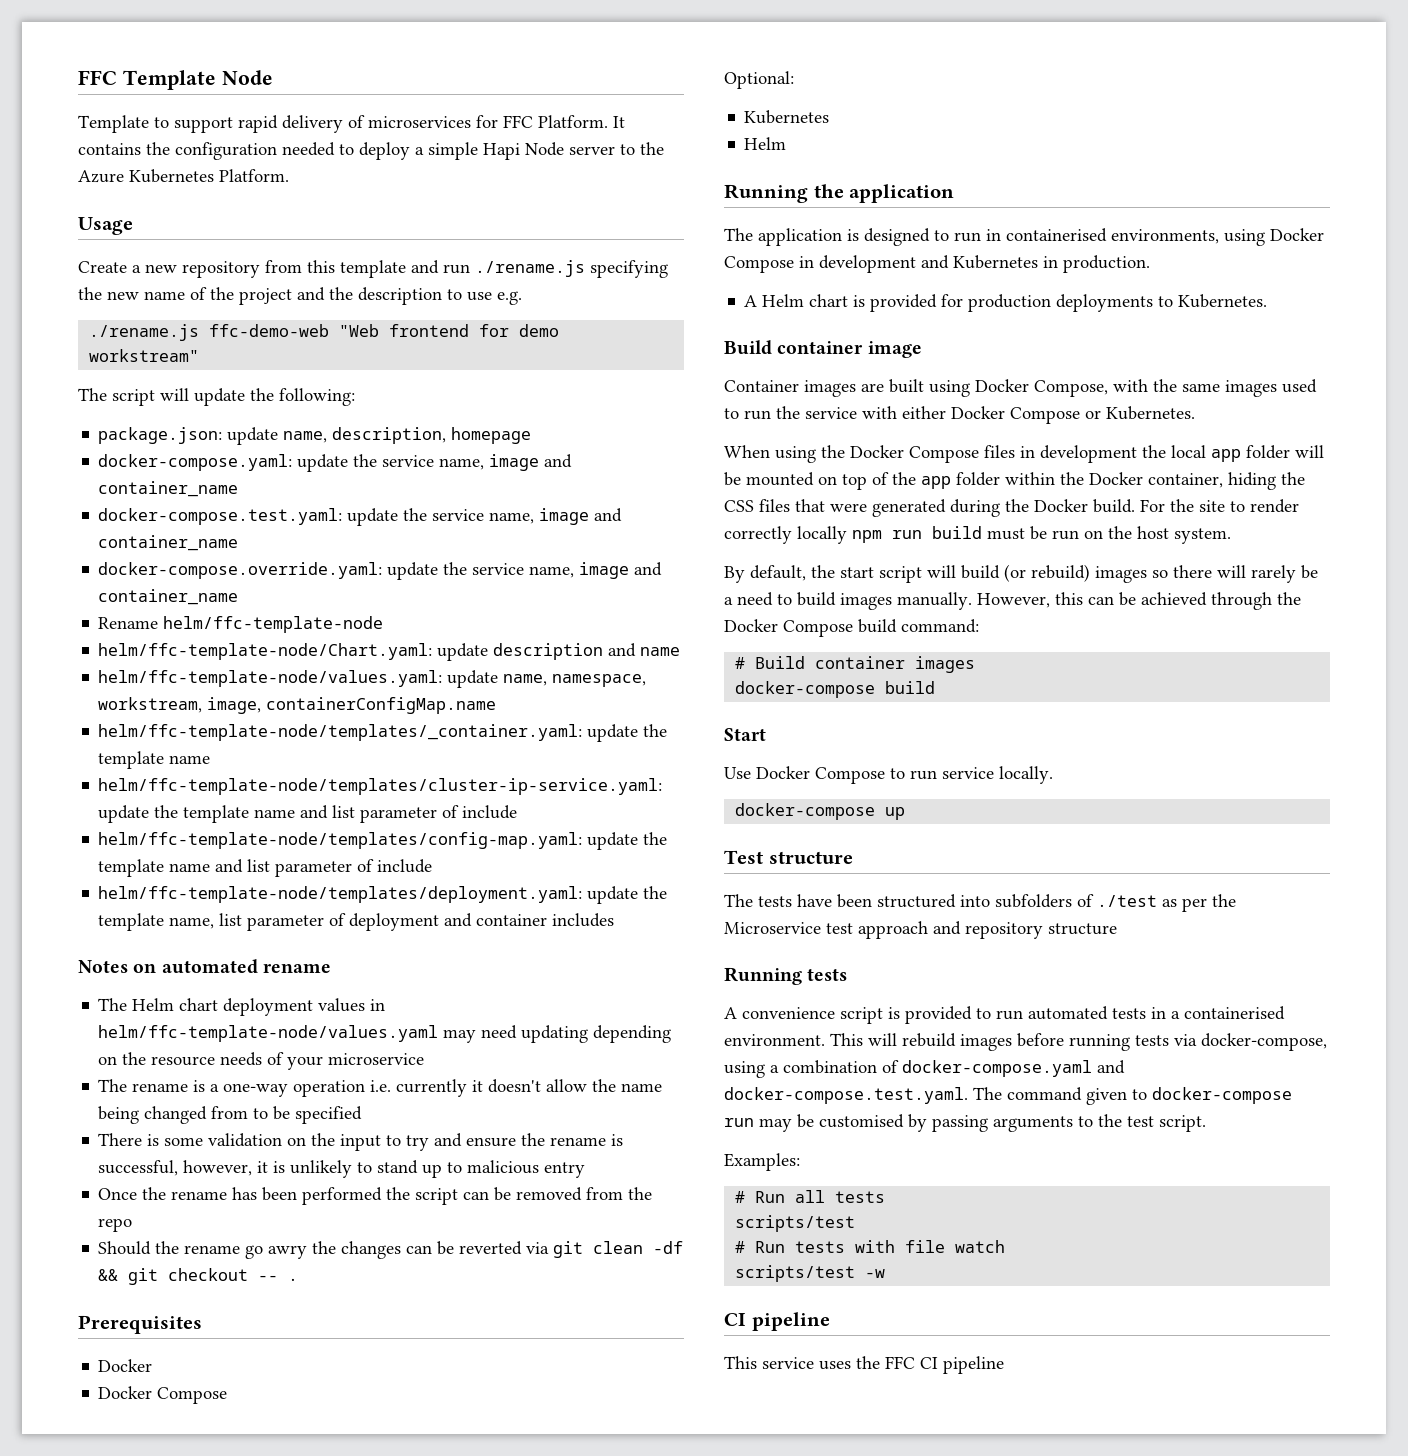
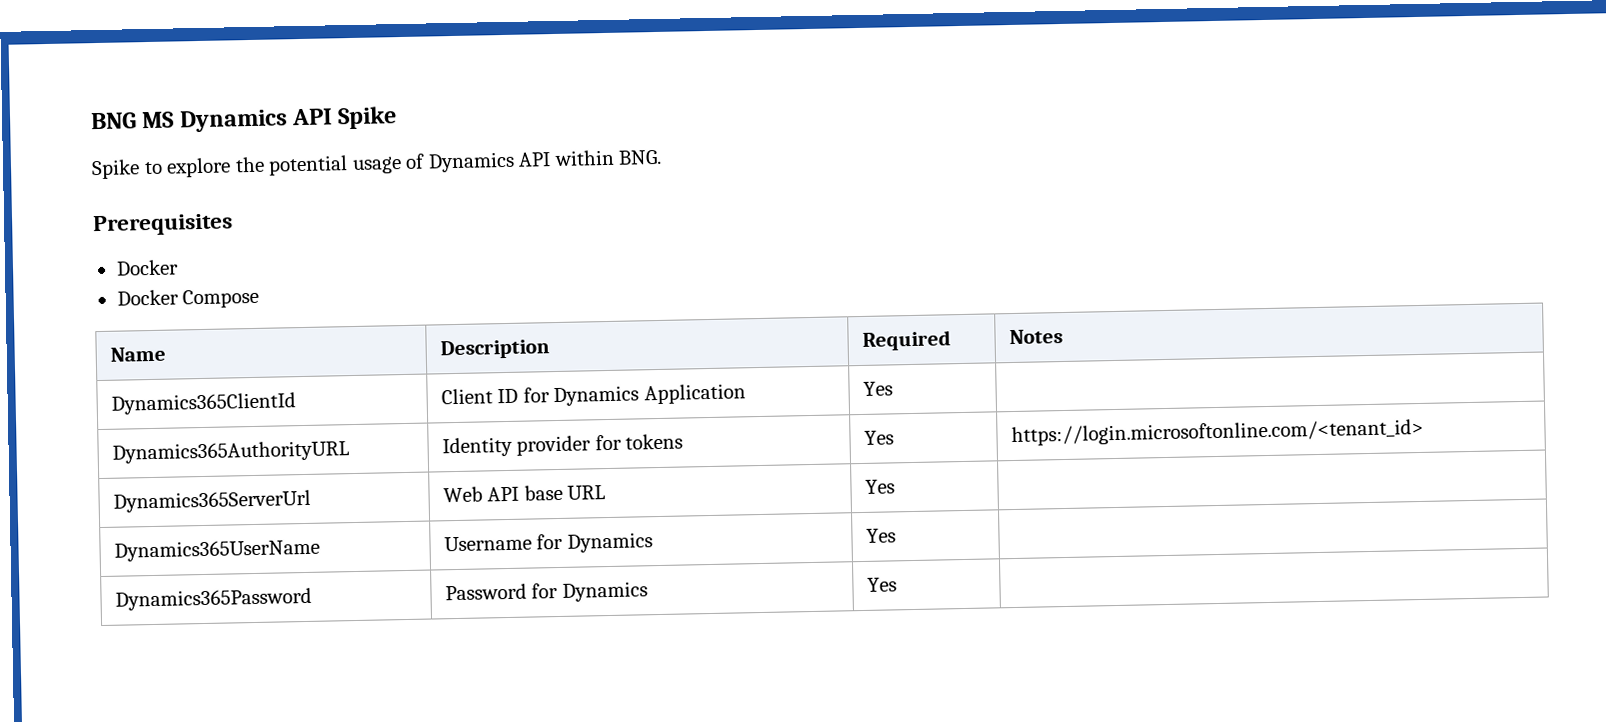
- FFC Template Node
- Template to support rapid delivery of microservices for FFC Platform. It contains the configuration needed to deploy a simple Hapi Node server to the Azure Kubernetes Platform.
- Usage
- Create a new repository from this template and run ./rename.js specifying the new name of the project and the description to use e.g.
- ./rename.js ffc-demo-web "Web frontend for demo workstream"
- The script will update the following:
- package.json: update name, description, homepage
- docker-compose.yaml: update the service name, image and container_name
- docker-compose.test.yaml: update the service name, image and container_name
- docker-compose.override.yaml: update the service name, image and container_name
- Rename helm/ffc-template-node
- helm/ffc-template-node/Chart.yaml: update description and name
- helm/ffc-template-node/values.yaml: update name, namespace, workstream, image, containerConfigMap.name
- helm/ffc-template-node/templates/_container.yaml: update the template name
- helm/ffc-template-node/templates/cluster-ip-service.yaml: update the template name and list parameter of include
- helm/ffc-template-node/templates/config-map.yaml: update the template name and list parameter of include
- helm/ffc-template-node/templates/deployment.yaml: update the template name, list parameter of deployment and container includes
- Notes on automated rename
- The Helm chart deployment values in helm/ffc-template-node/values.yaml may need updating depending on the resource needs of your microservice
- The rename is a one-way operation i.e. currently it doesn't allow the name being changed from to be specified
- There is some validation on the input to try and ensure the rename is successful, however, it is unlikely to stand up to malicious entry
- Once the rename has been performed the script can be removed from the repo
- Should the rename go awry the changes can be reverted via git clean -df && git checkout -- .
+ BNG MS Dynamics API Spike
+ Spike to explore the potential usage of Dynamics API within BNG.
  Prerequisites
  Docker
  Docker Compose
- Optional:
- Kubernetes
- Helm
- Running the application
- The application is designed to run in containerised environments, using Docker Compose in development and Kubernetes in production.
- A Helm chart is provided for production deployments to Kubernetes.
- Build container image
- Container images are built using Docker Compose, with the same images used to run the service with either Docker Compose or Kubernetes.
- When using the Docker Compose files in development the local app folder will be mounted on top of the app folder within the Docker container, hiding the CSS files that were generated during the Docker build. For the site to render correctly locally npm run build must be run on the host system.
- By default, the start script will build (or rebuild) images so there will rarely be a need to build images manually. However, this can be achieved through the Docker Compose build command:
- # Build container images
- docker-compose build
- Start
- Use Docker Compose to run service locally.
- docker-compose up
- Test structure
- The tests have been structured into subfolders of ./test as per the Microservice test approach and repository structure
- Running tests
- A convenience script is provided to run automated tests in a containerised environment. This will rebuild images before running tests via docker-compose, using a combination of docker-compose.yaml and docker-compose.test.yaml. The command given to docker-compose run may be customised by passing arguments to the test script.
- Examples:
- # Run all tests
- scripts/test
- # Run tests with file watch
- scripts/test -w
- CI pipeline
- This service uses the FFC CI pipeline
+ Name | Description | Required | Notes
+ Dynamics365ClientId | Client ID for Dynamics Application | Yes |
+ Dynamics365AuthorityURL | Identity provider for tokens | Yes | https://login.microsoftonline.com/<tenant_id>
+ Dynamics365ServerUrl | Web API base URL | Yes |
+ Dynamics365UserName | Username for Dynamics | Yes |
+ Dynamics365Password | Password for Dynamics | Yes |

